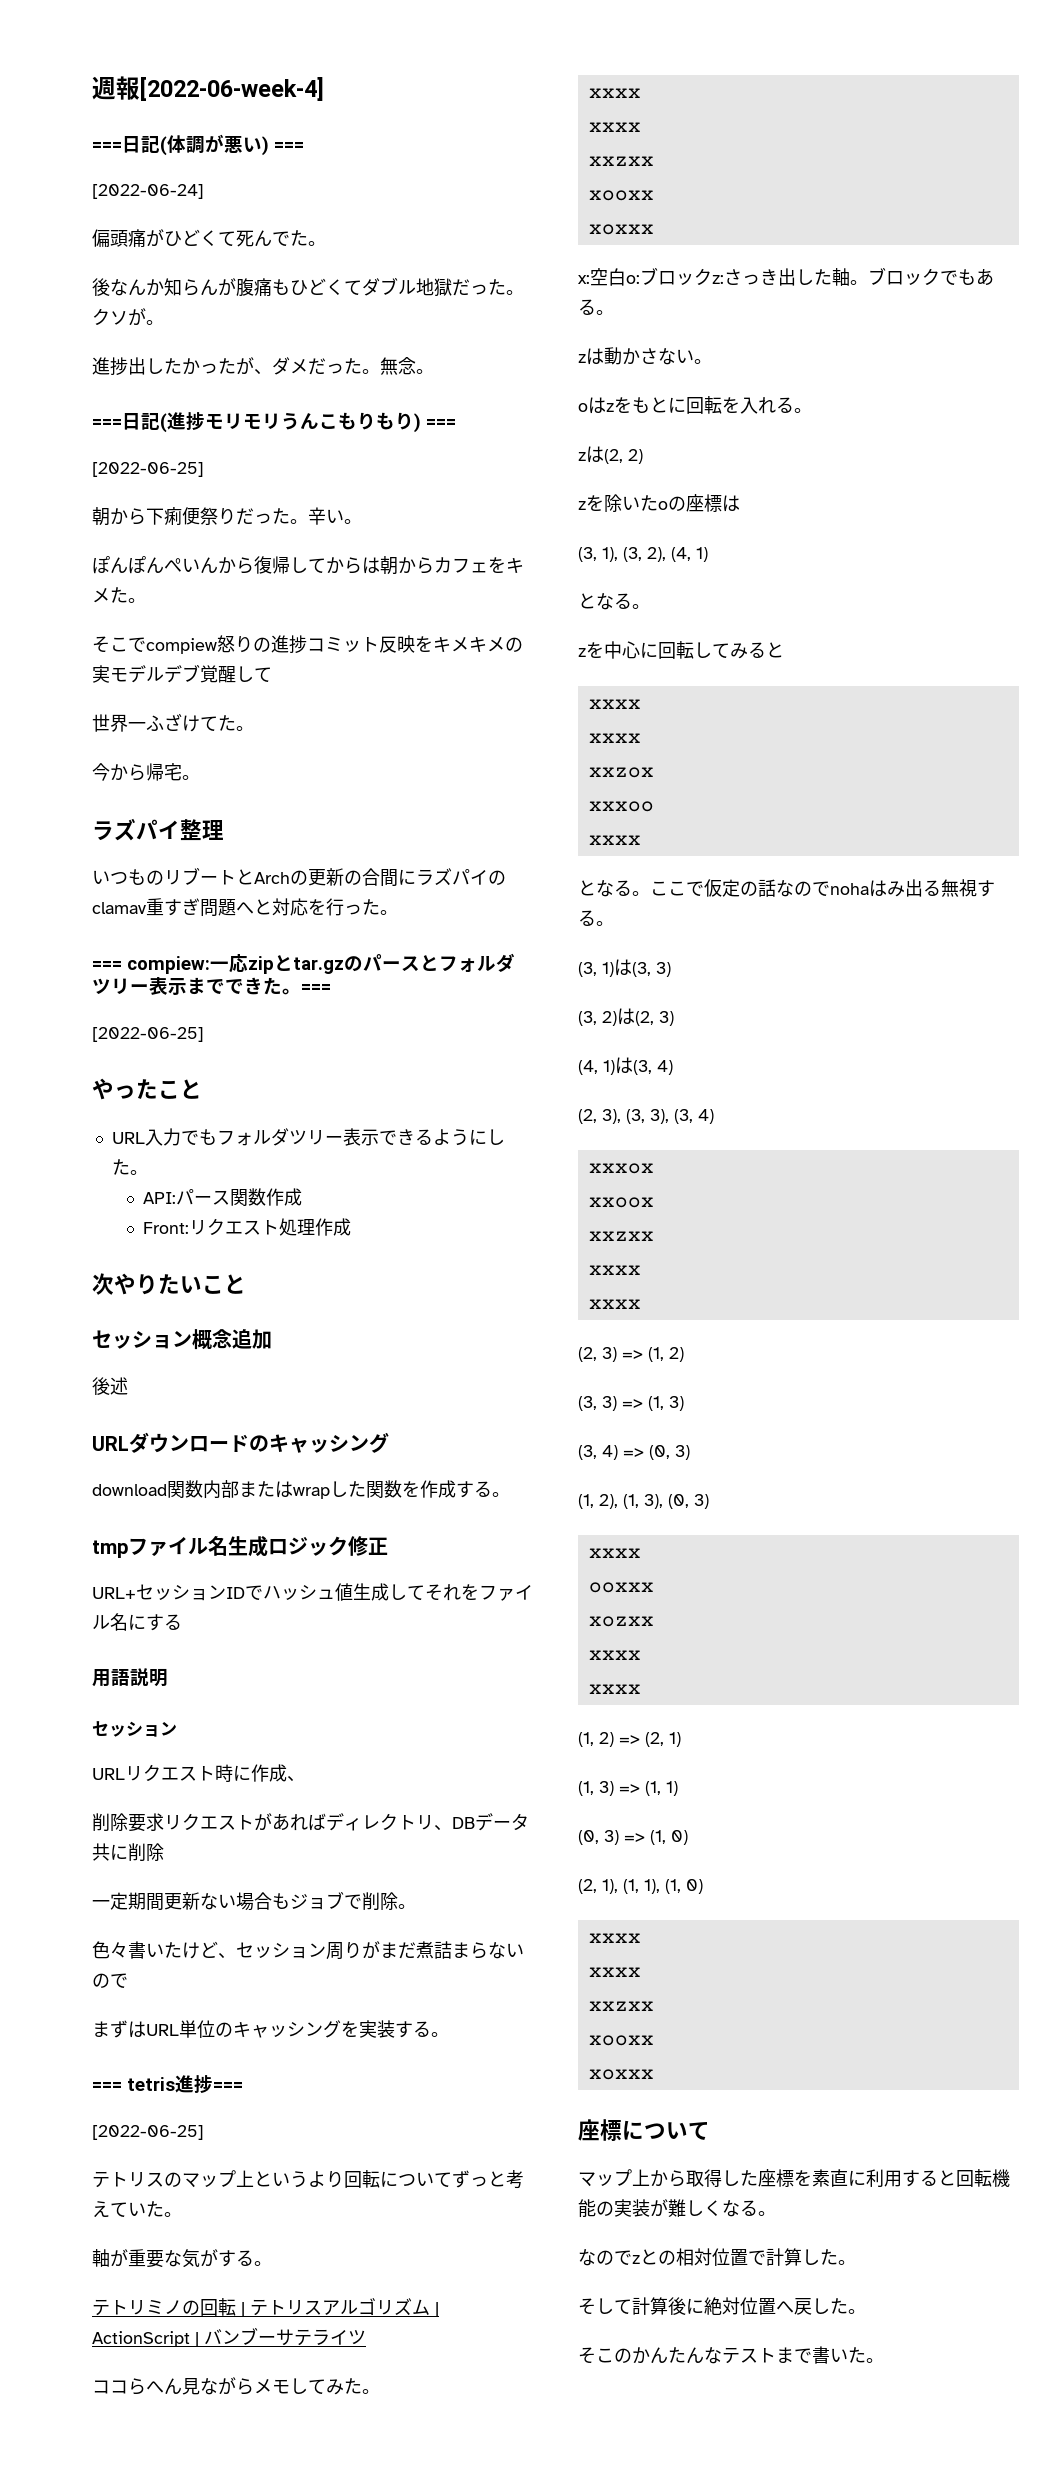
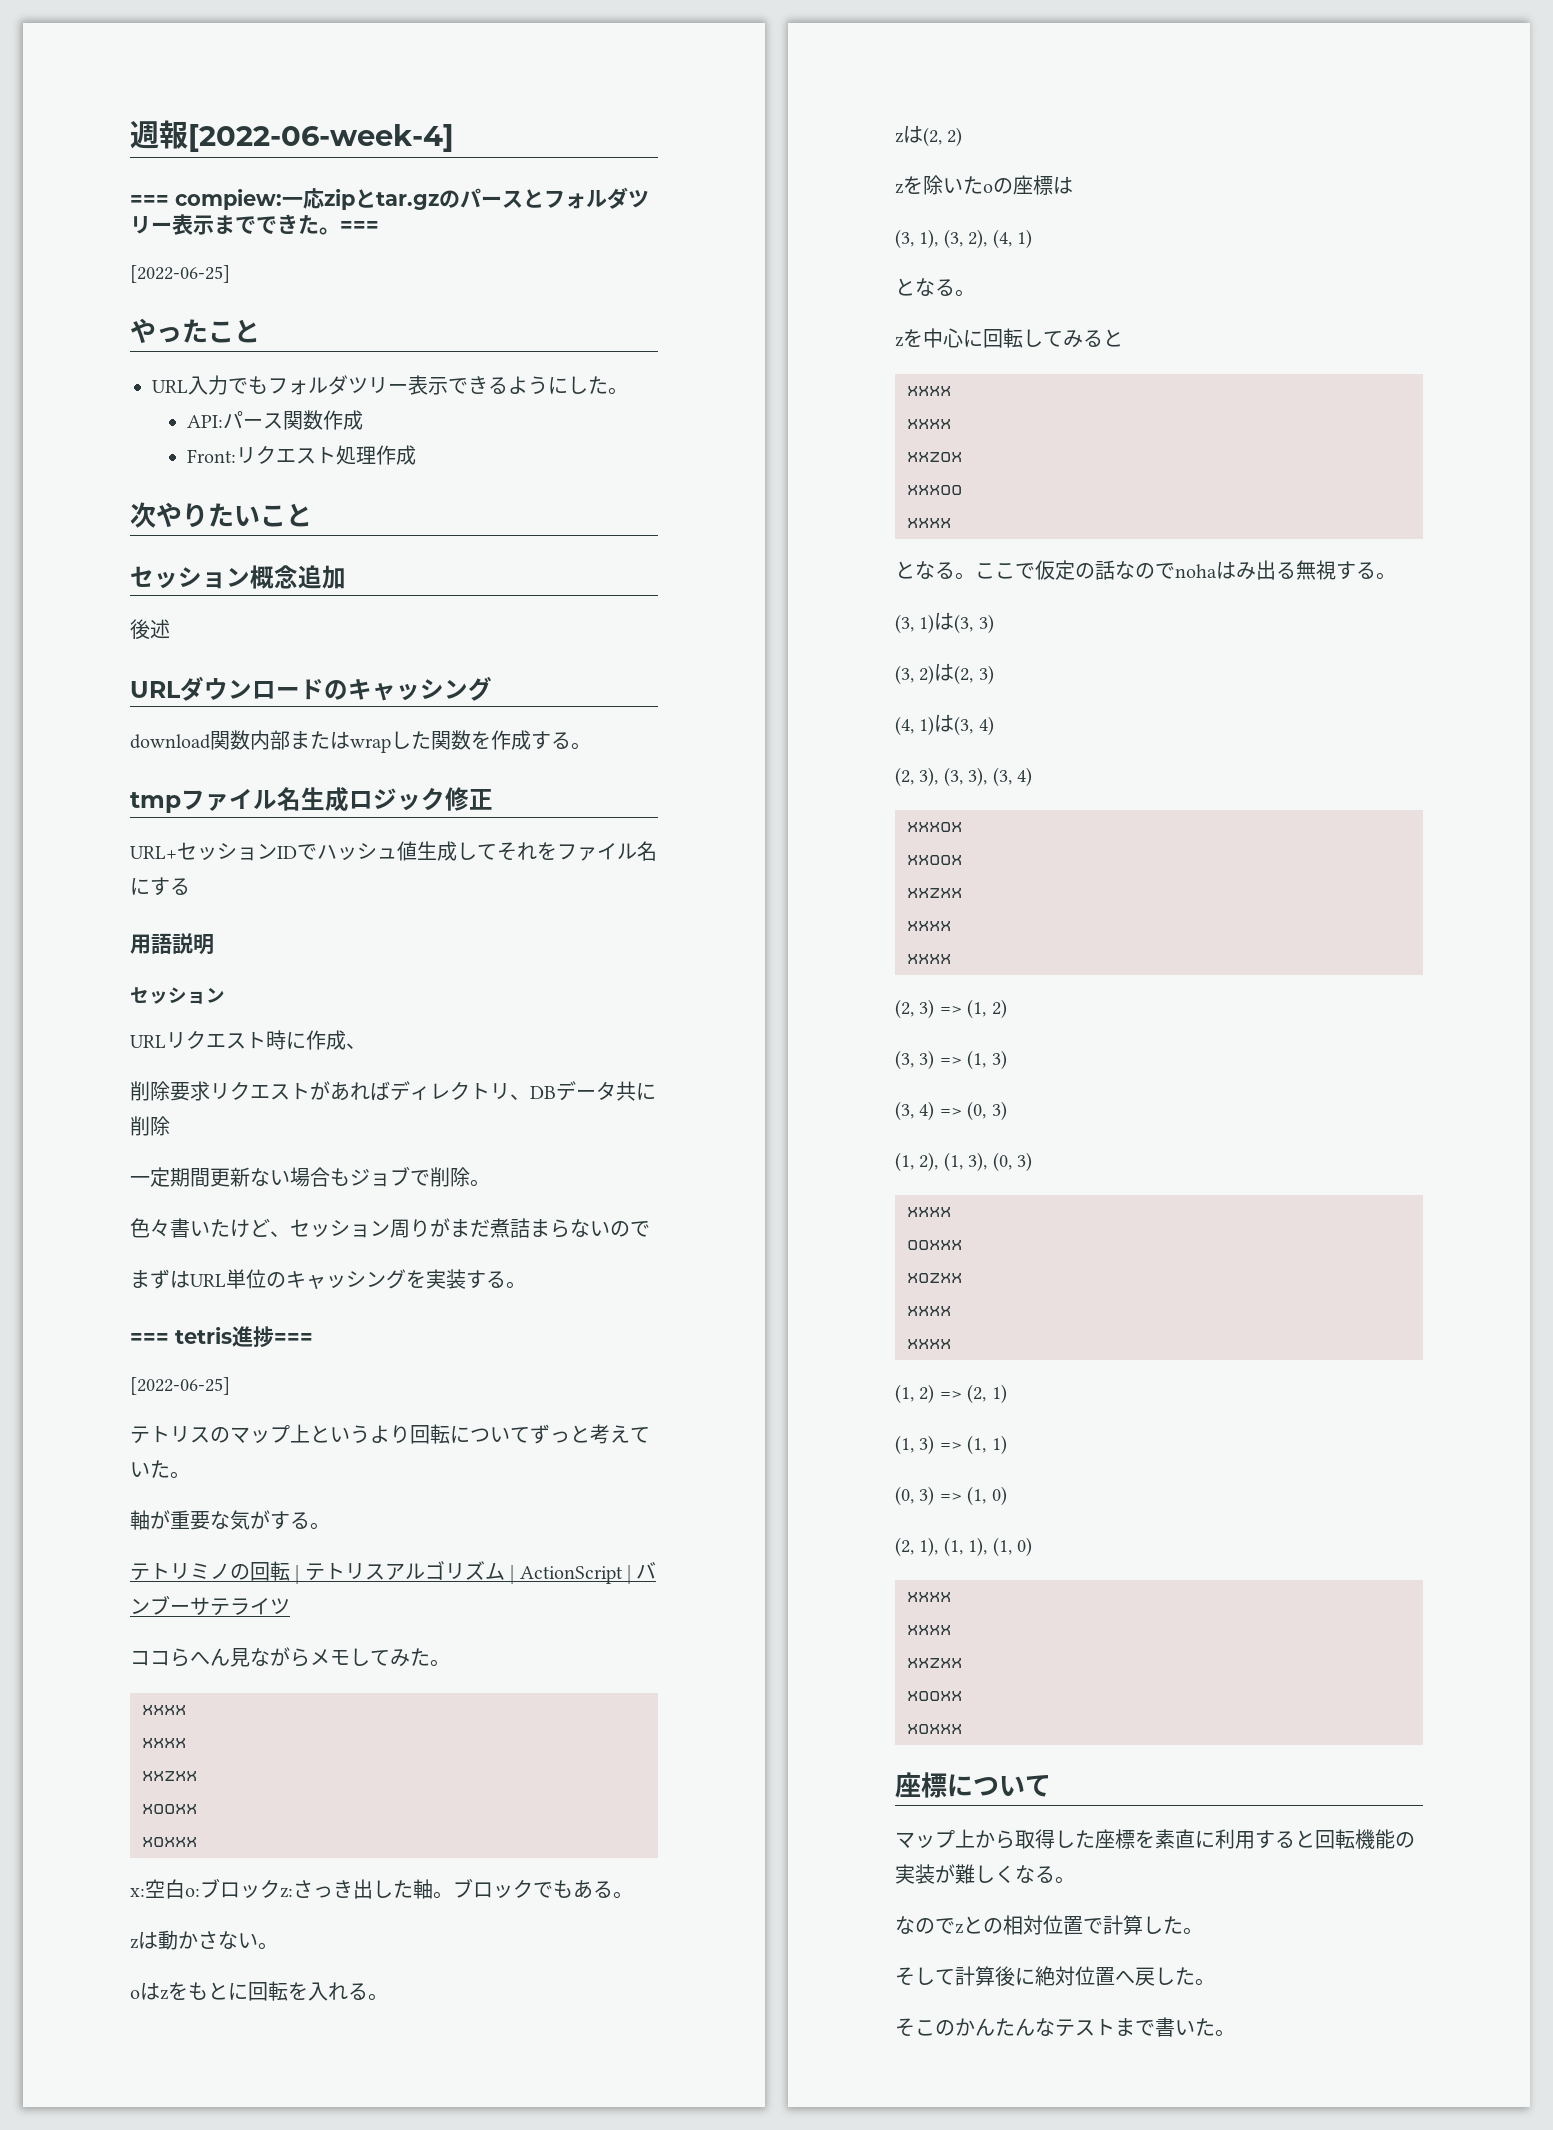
- ===日記(体調が悪い) ===
- [2022-06-24]
- 偏頭痛がひどくて死んでた。
- 後なんか知らんが腹痛もひどくてダブル地獄だった。クソが。
- 進捗出したかったが、ダメだった。無念。
- ===日記(進捗モリモリうんこもりもり) ===
- [2022-06-25]
- 朝から下痢便祭りだった。辛い。
- ぽんぽんぺいんから復帰してからは朝からカフェをキメた。
- そこでcompiew怒りの進捗コミット反映をキメキメの実モデルデブ覚醒して
- 世界一ふざけてた。
- 今から帰宅。
- ラズパイ整理
- いつものリブートとArchの更新の合間にラズパイのclamav重すぎ問題へと対応を行った。

